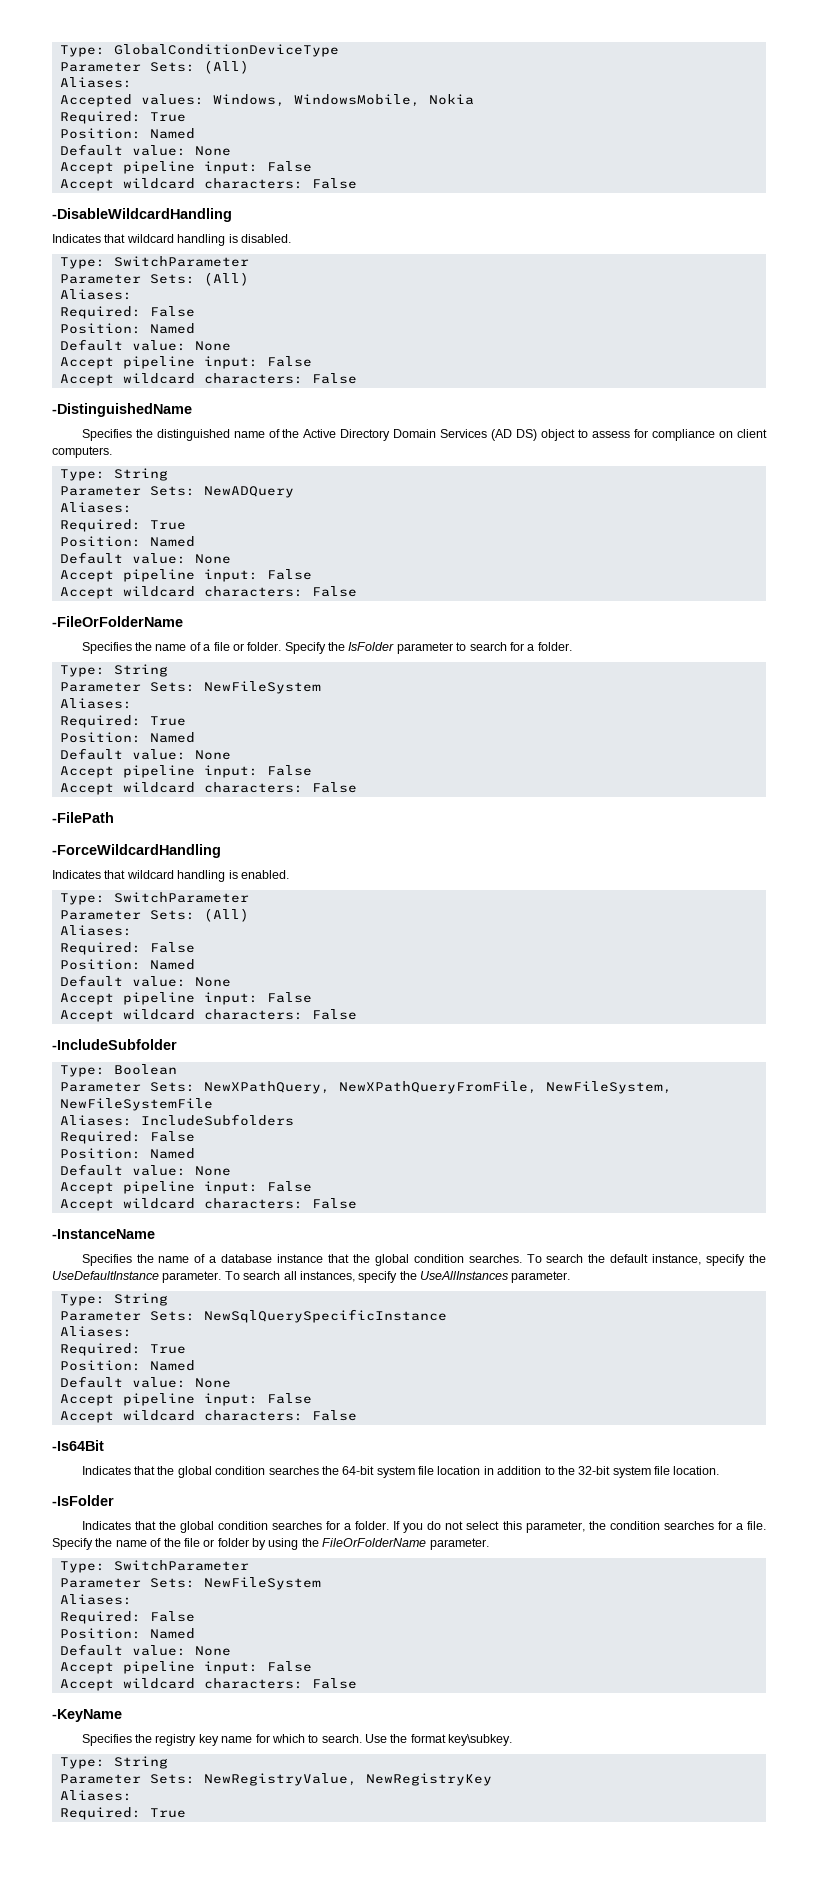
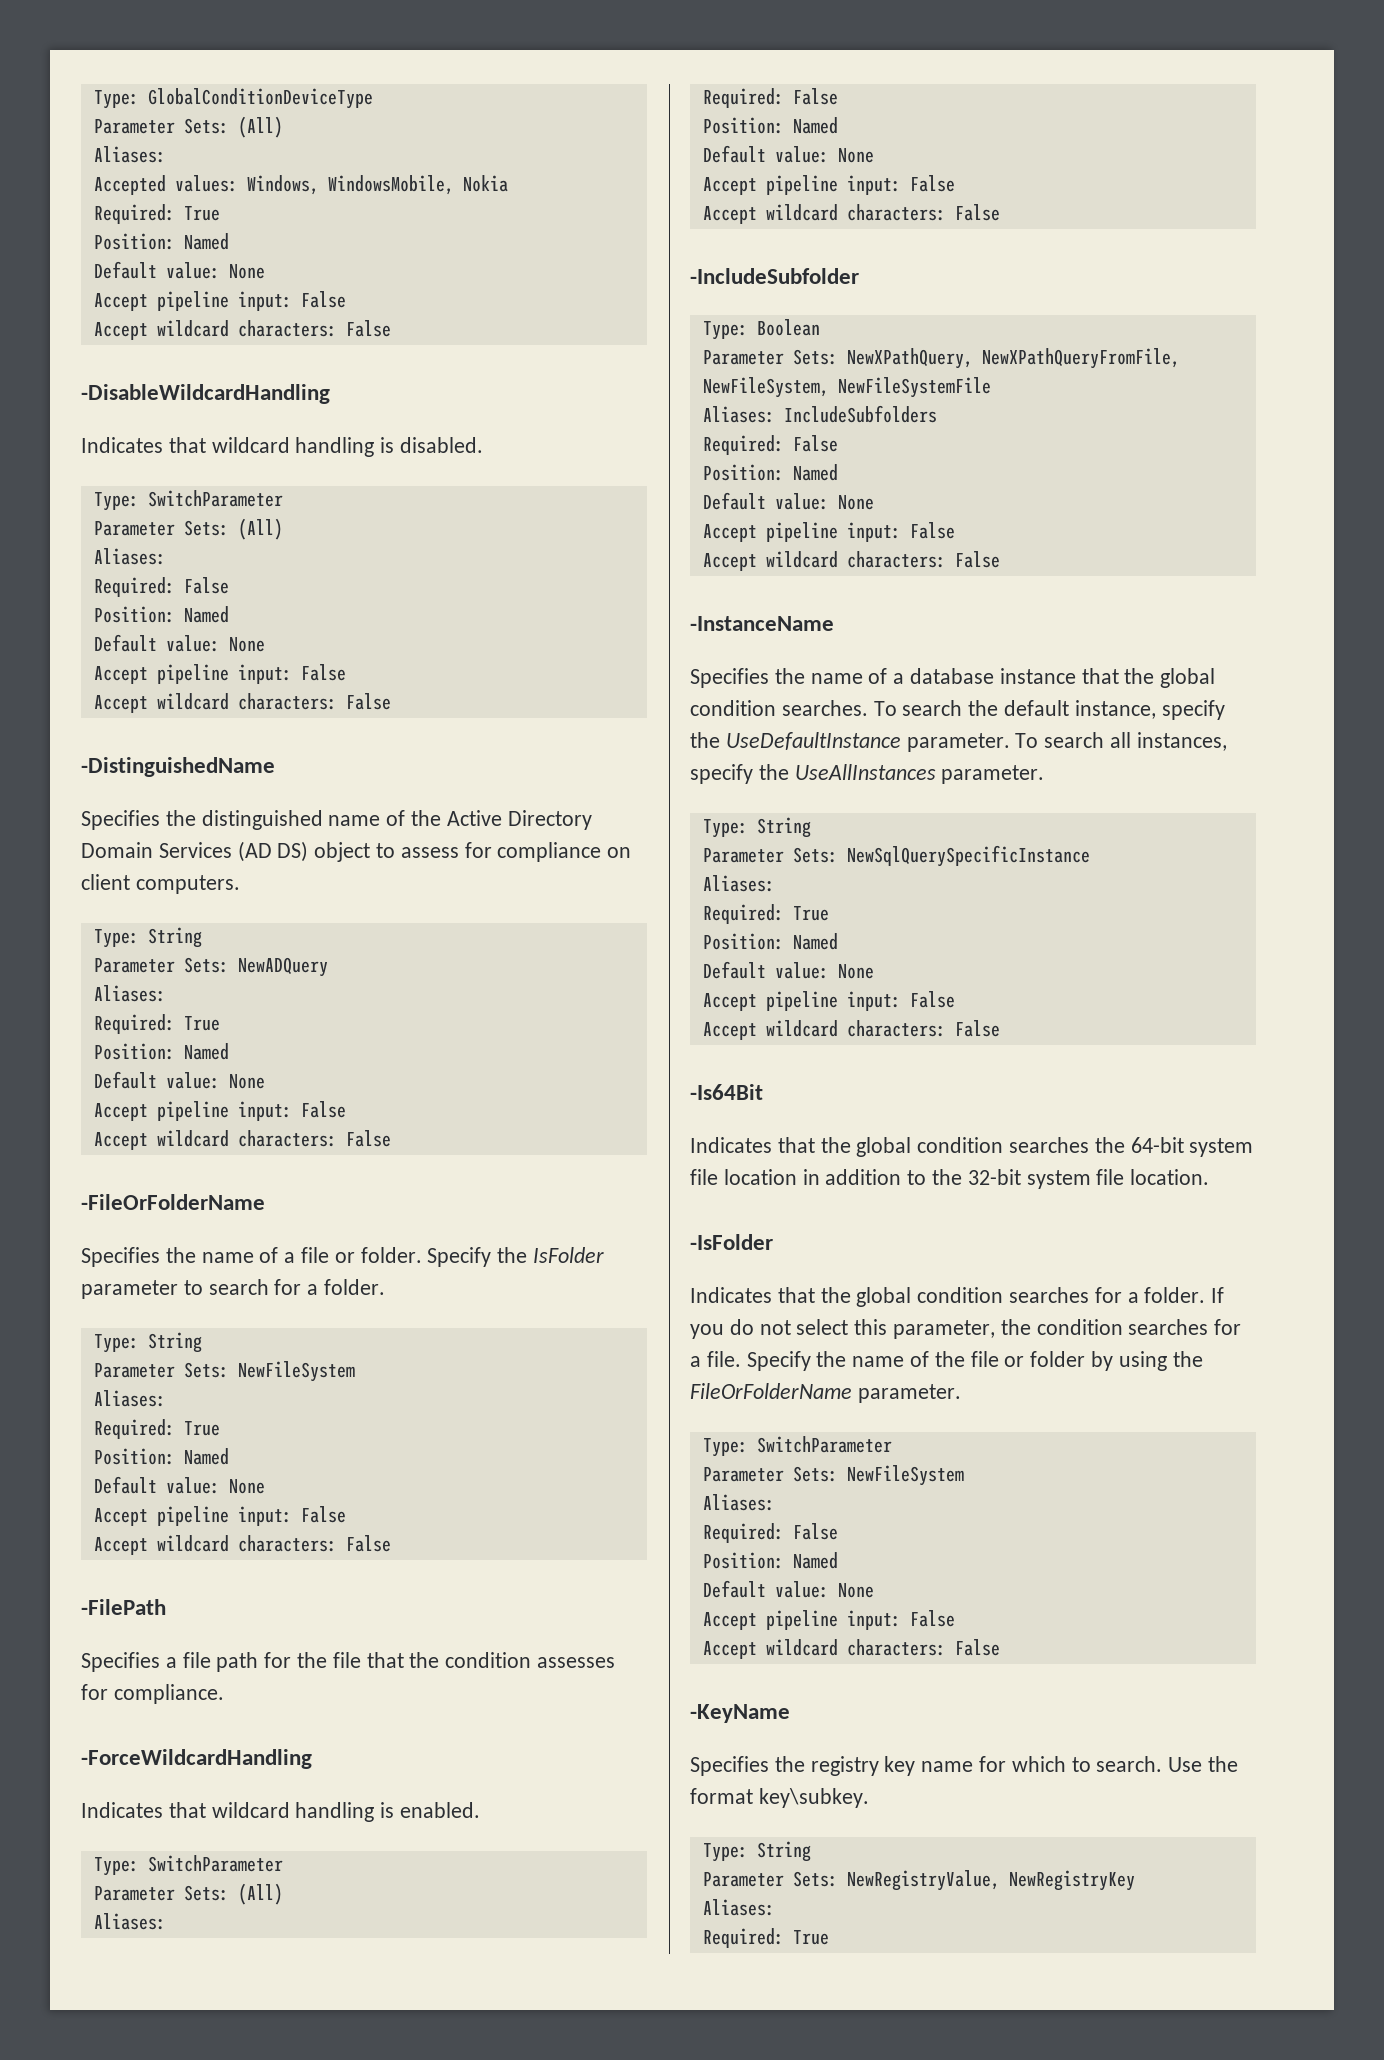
+ Specifies a file path for the file that the condition assesses for compliance.

